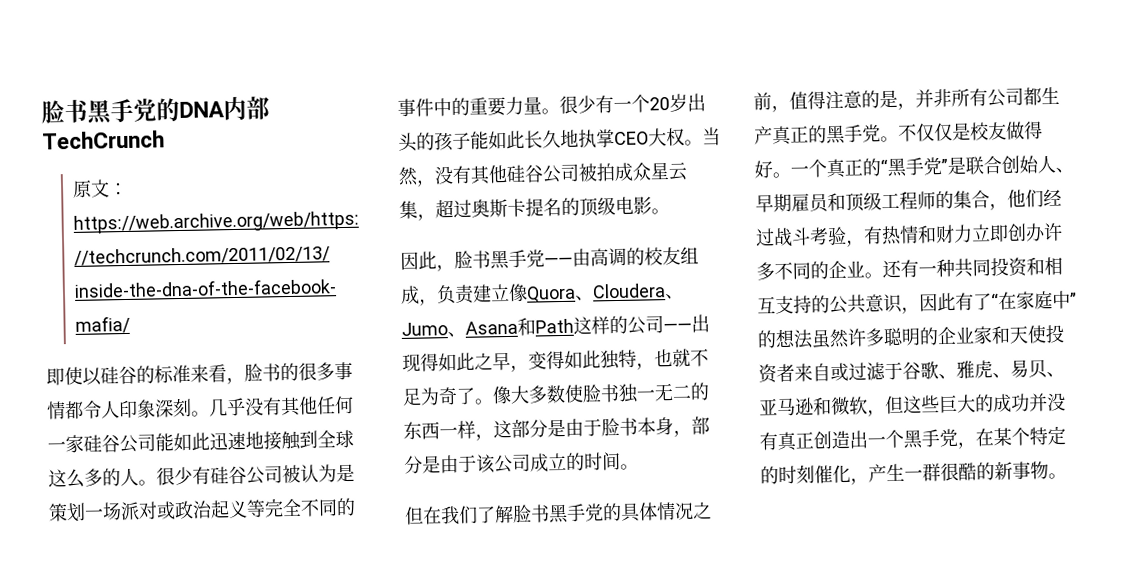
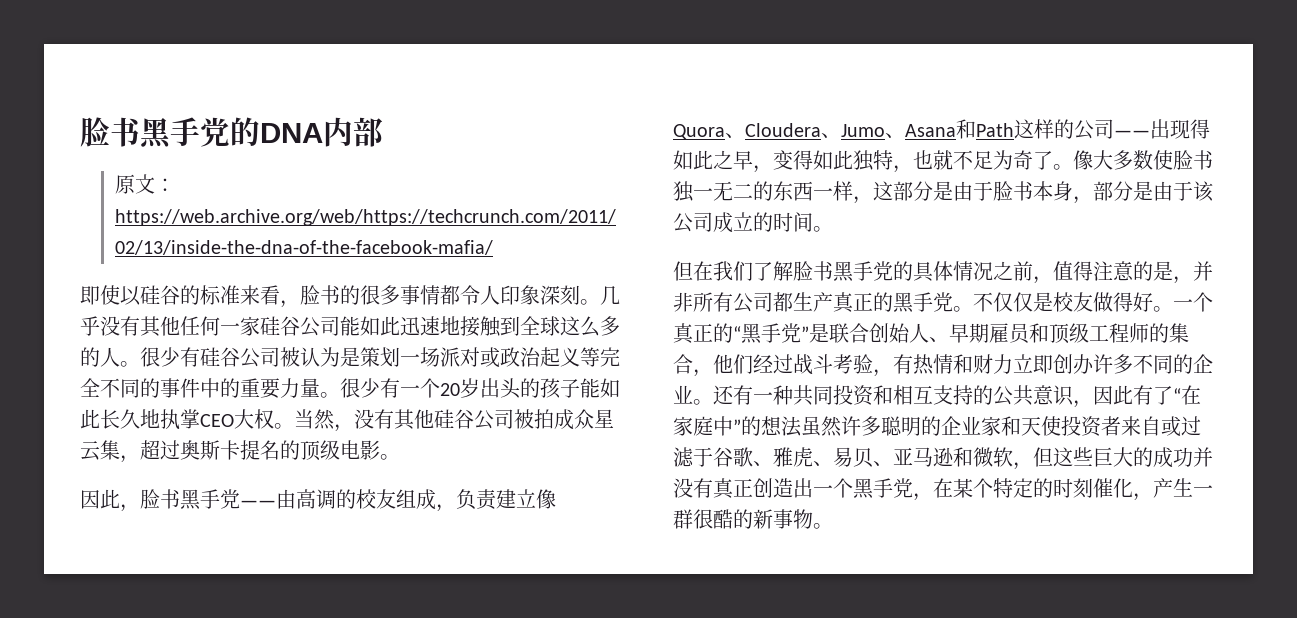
- 脸书黑手党的DNA内部TechCrunch
+ 脸书黑手党的DNA内部

